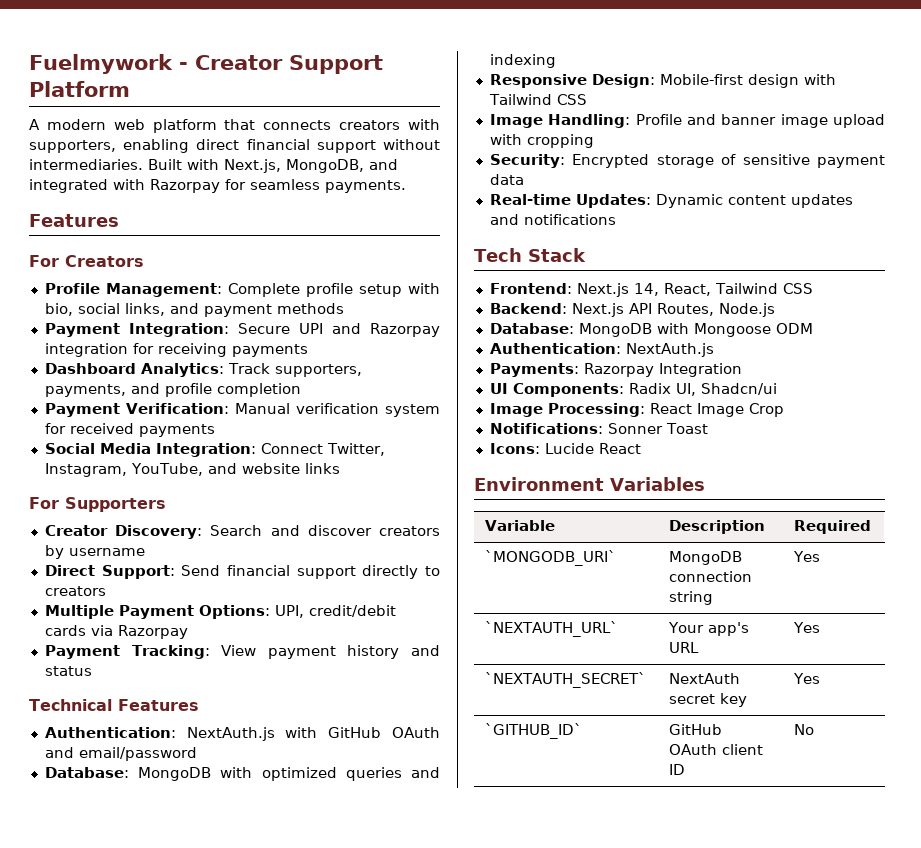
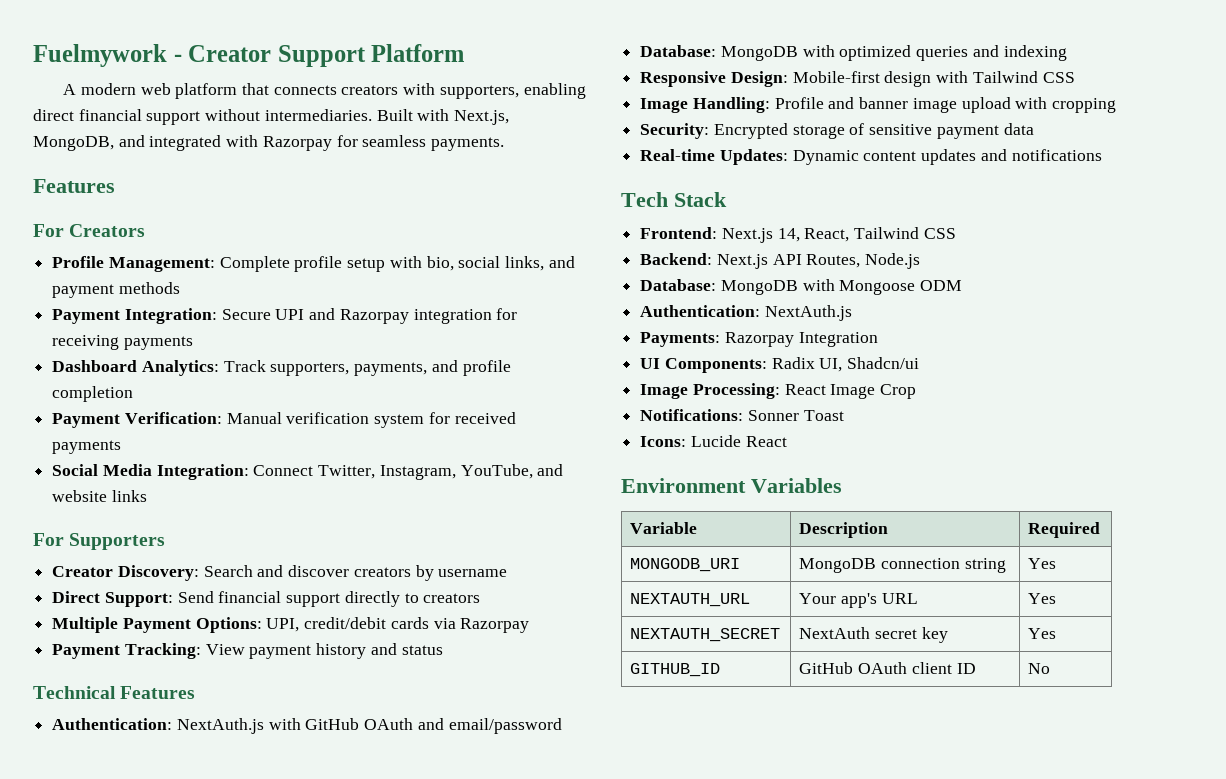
- `MONGODB_URI` | MongoDB connection string | Yes
+ MONGODB_URI | MongoDB connection string | Yes
- `NEXTAUTH_URL` | Your app's URL | Yes
+ NEXTAUTH_URL | Your app's URL | Yes
- `NEXTAUTH_SECRET` | NextAuth secret key | Yes
+ NEXTAUTH_SECRET | NextAuth secret key | Yes
- `GITHUB_ID` | GitHub OAuth client ID | No
+ GITHUB_ID | GitHub OAuth client ID | No

